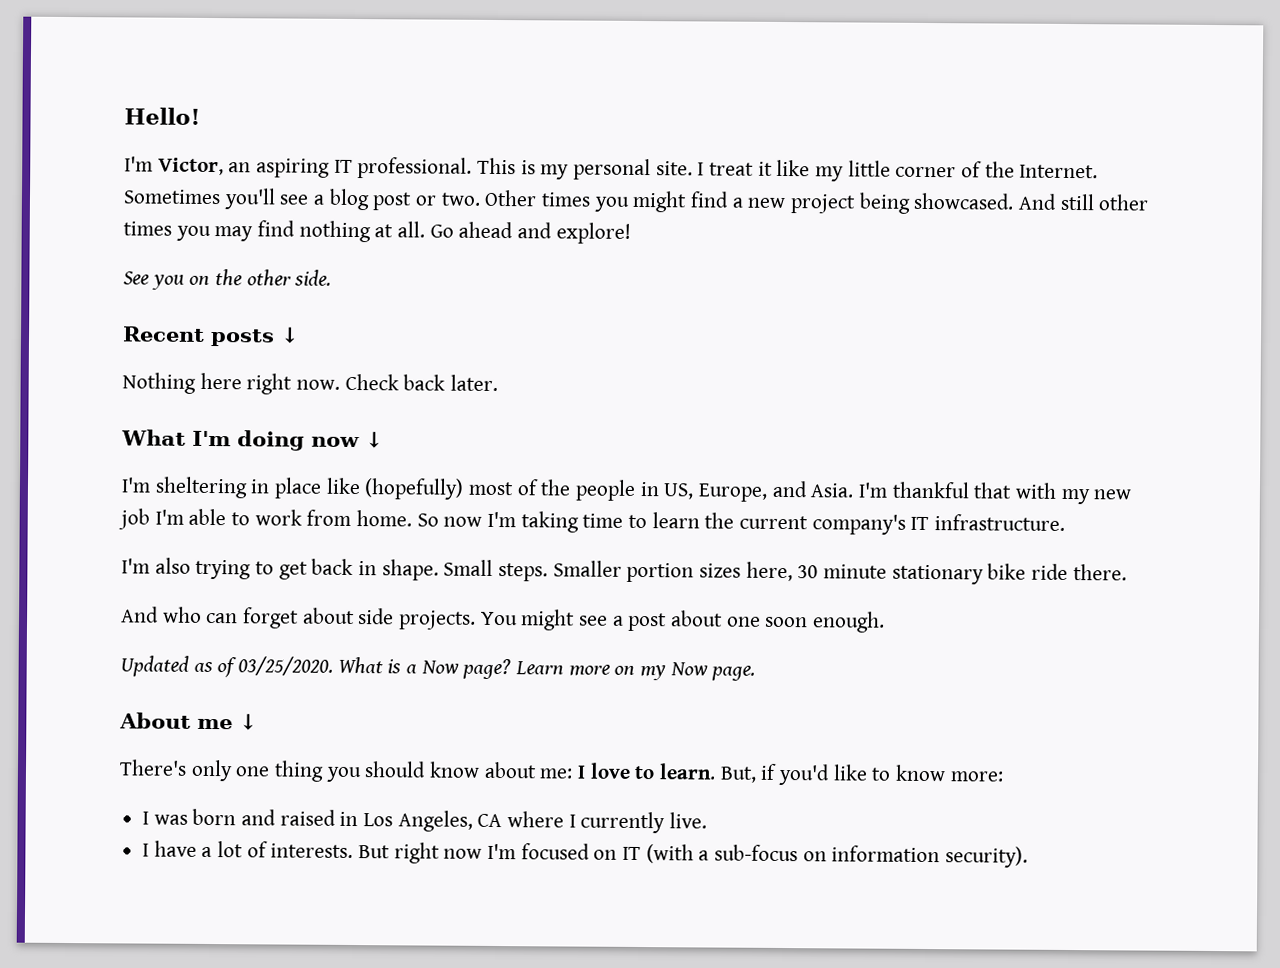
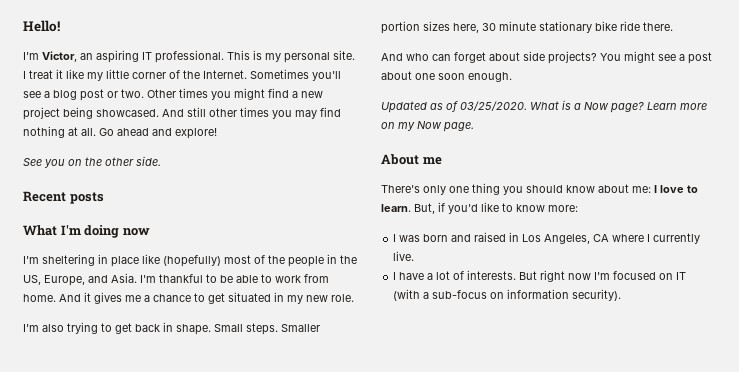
- Recent posts ↓
- Nothing here right now. Check back later.
+ Recent posts
- What I'm doing now ↓
+ What I'm doing now
- I'm sheltering in place like (hopefully) most of the people in US, Europe, and Asia.
+ I'm sheltering in place like (hopefully) most of the people in the US, Europe, and Asia.
- I'm thankful that with my new job I'm able to work from home.
+ I'm thankful to be able to work from home.
- So now I'm taking time to learn the current company's IT infrastructure.
+ And it gives me a chance to get situated in my new role.
- And who can forget about side projects.
+ And who can forget about side projects?
- About me ↓
+ About me

